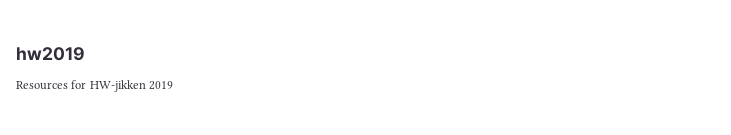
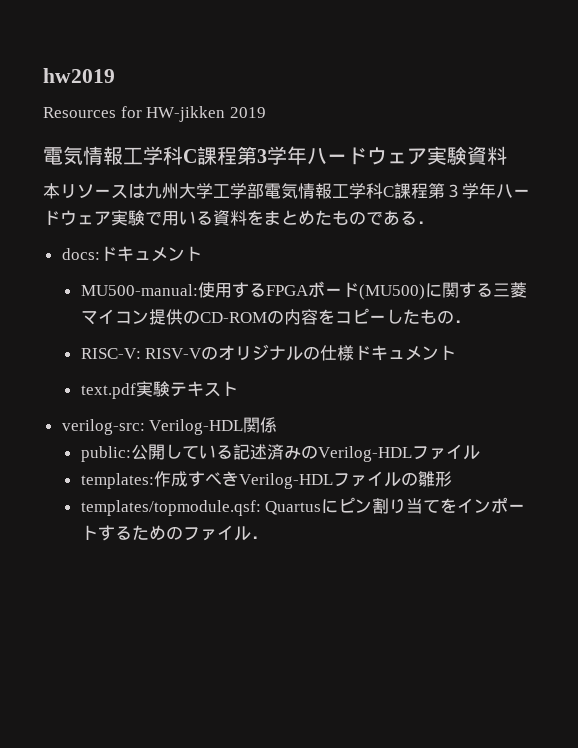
+ 電気情報工学科C課程第3学年ハードウェア実験資料
+ 本リソースは九州大学工学部電気情報工学科C課程第３学年ハードウェア実験で用いる資料をまとめたものである．
+ docs:ドキュメント
+ MU500-manual:使用するFPGAボード(MU500)に関する三菱マイコン提供のCD-ROMの内容をコピーしたもの．
+ RISC-V: RISV-Vのオリジナルの仕様ドキュメント
+ text.pdf実験テキスト
+ verilog-src: Verilog-HDL関係
+ public:公開している記述済みのVerilog-HDLファイル
+ templates:作成すべきVerilog-HDLファイルの雛形
+ templates/topmodule.qsf: Quartusにピン割り当てをインポートするためのファイル．

